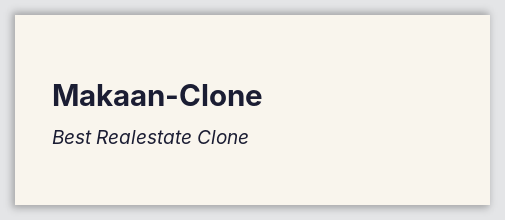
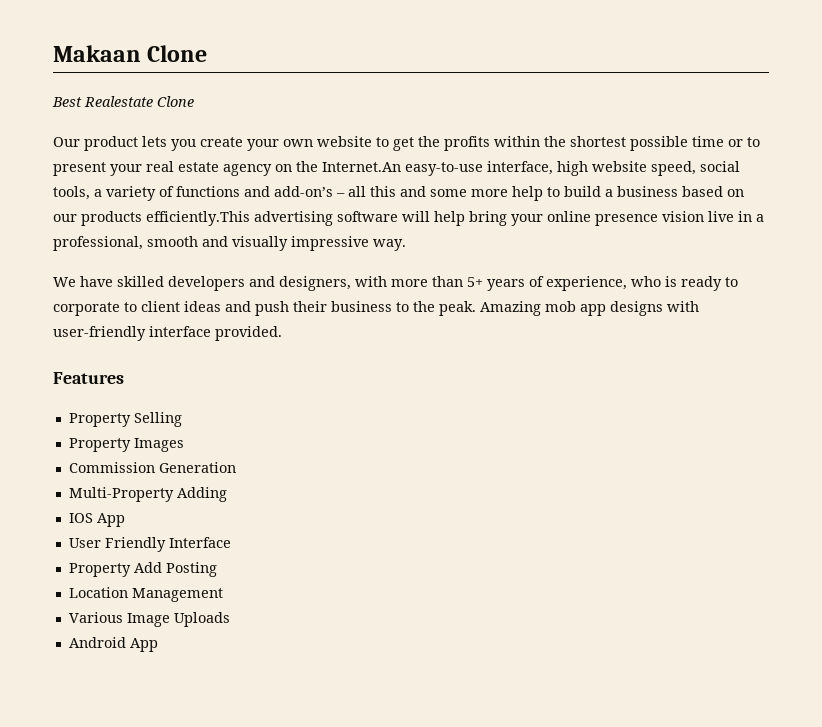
- Makaan-Clone
+ Makaan Clone
+ Our product lets you create your own website to get the profits within the shortest possible time or to present your real estate agency on the Internet.An easy-to-use interface, high website speed, social tools, a variety of functions and add-on’s – all this and some more help to build a business based on our products efficiently.This advertising software will help bring your online presence vision live in a professional, smooth and visually impressive way.
+ We have skilled developers and designers, with more than 5+ years of experience, who is ready to corporate to client ideas and push their business to the peak. Amazing mob app designs with user-friendly interface provided.
+ Features
+ Property Selling
+ Property Images
+ Commission Generation
+ Multi-Property Adding
+ IOS App
+ User Friendly Interface
+ Property Add Posting
+ Location Management
+ Various Image Uploads
+ Android App

